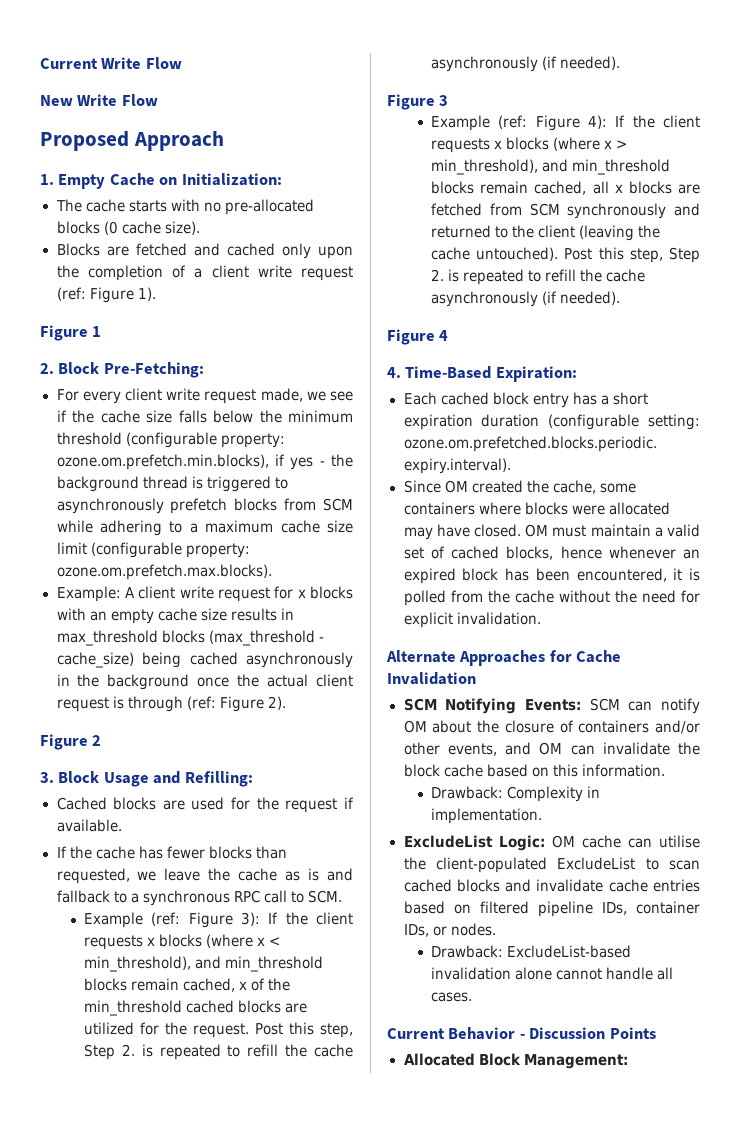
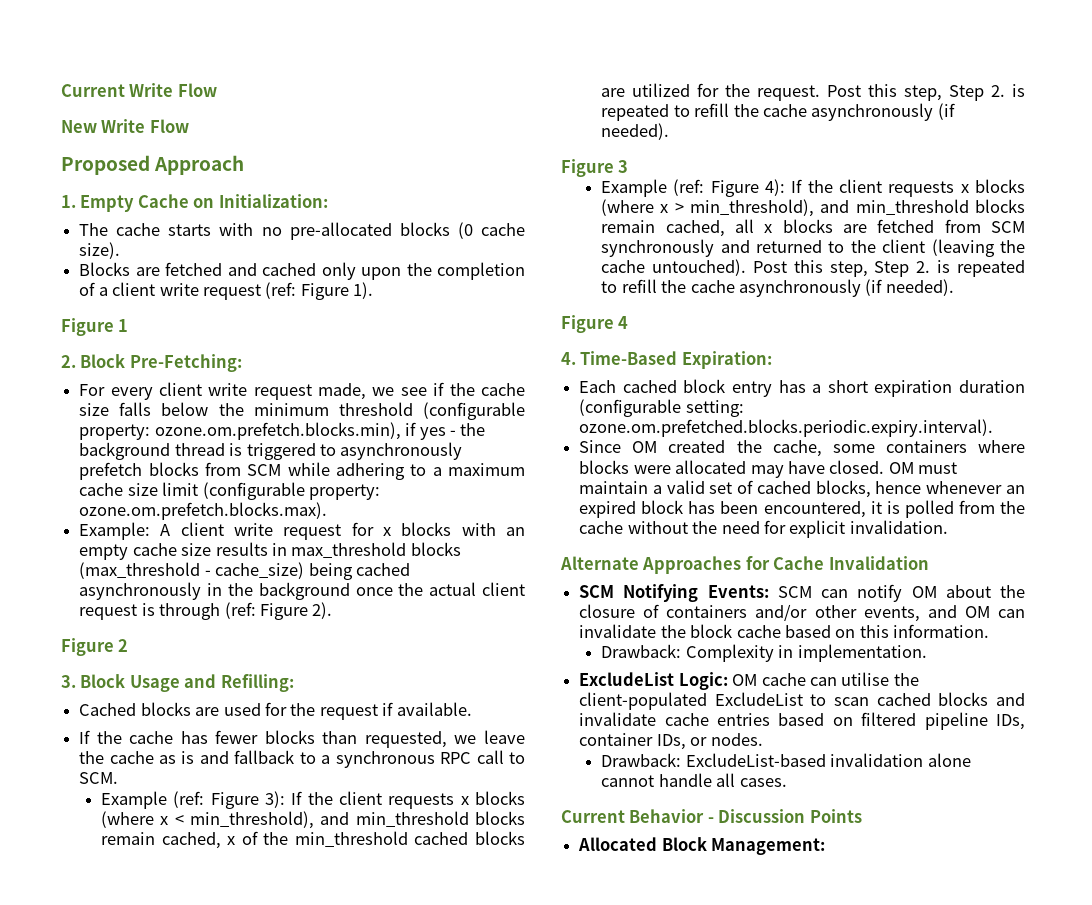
- For every client write request made, we see if the cache size falls below the minimum threshold (configurable property: ozone.om.prefetch.min.blocks), if yes - the background thread is triggered to asynchronously prefetch blocks from SCM while adhering to a maximum cache size limit (configurable property: ozone.om.prefetch.max.blocks).
+ For every client write request made, we see if the cache size falls below the minimum threshold (configurable property: ozone.om.prefetch.blocks.min), if yes - the background thread is triggered to asynchronously prefetch blocks from SCM while adhering to a maximum cache size limit (configurable property: ozone.om.prefetch.blocks.max).

